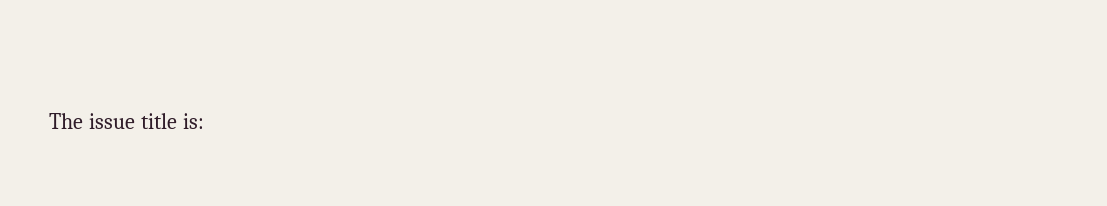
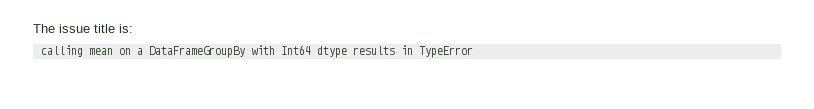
+ calling mean on a DataFrameGroupBy with Int64 dtype results in TypeError

